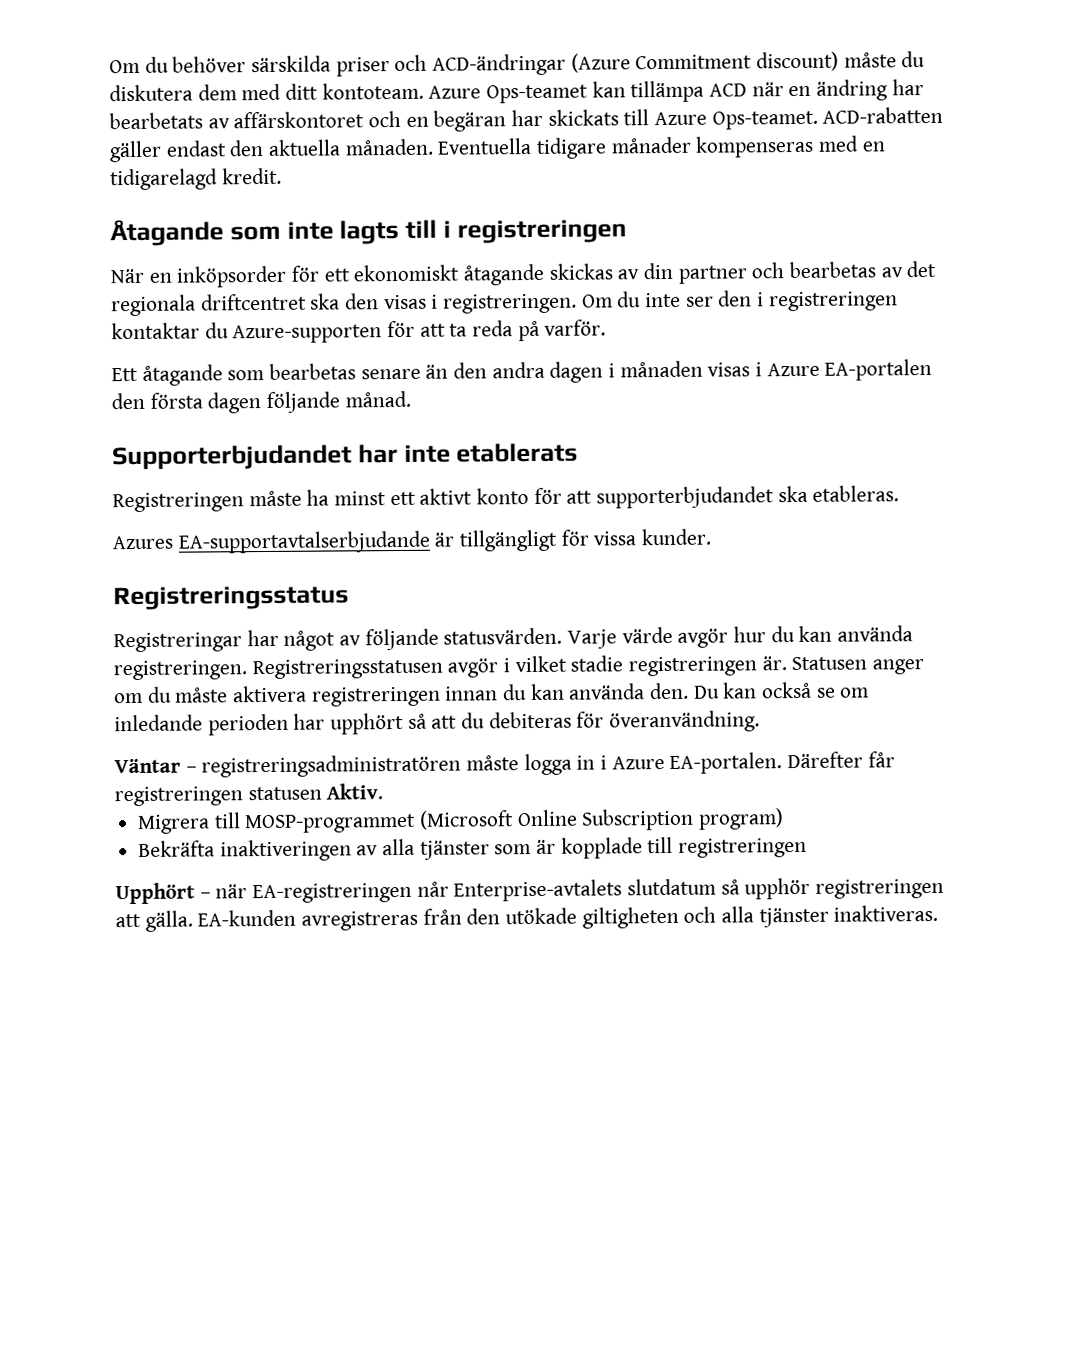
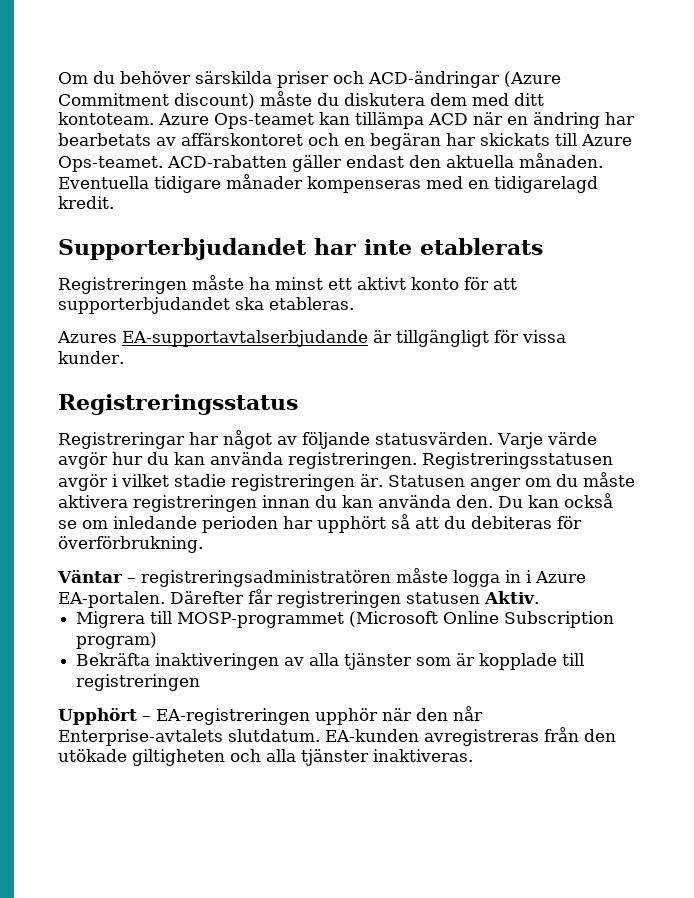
- Åtagande som inte lagts till i registreringen
- När en inköpsorder för ett ekonomiskt åtagande skickas av din partner och bearbetas av det regionala driftcentret ska den visas i registreringen. Om du inte ser den i registreringen kontaktar du Azure-supporten för att ta reda på varför.
- Ett åtagande som bearbetas senare än den andra dagen i månaden visas i Azure EA-portalen den första dagen följande månad.
- Du kan också se om inledande perioden har upphört så att du debiteras för överanvändning.
+ Du kan också se om inledande perioden har upphört så att du debiteras för överförbrukning.
- Upphört – när EA-registreringen når Enterprise-avtalets slutdatum så upphör registreringen att gälla.
+ Upphört – EA-registreringen upphör när den når Enterprise-avtalets slutdatum.

